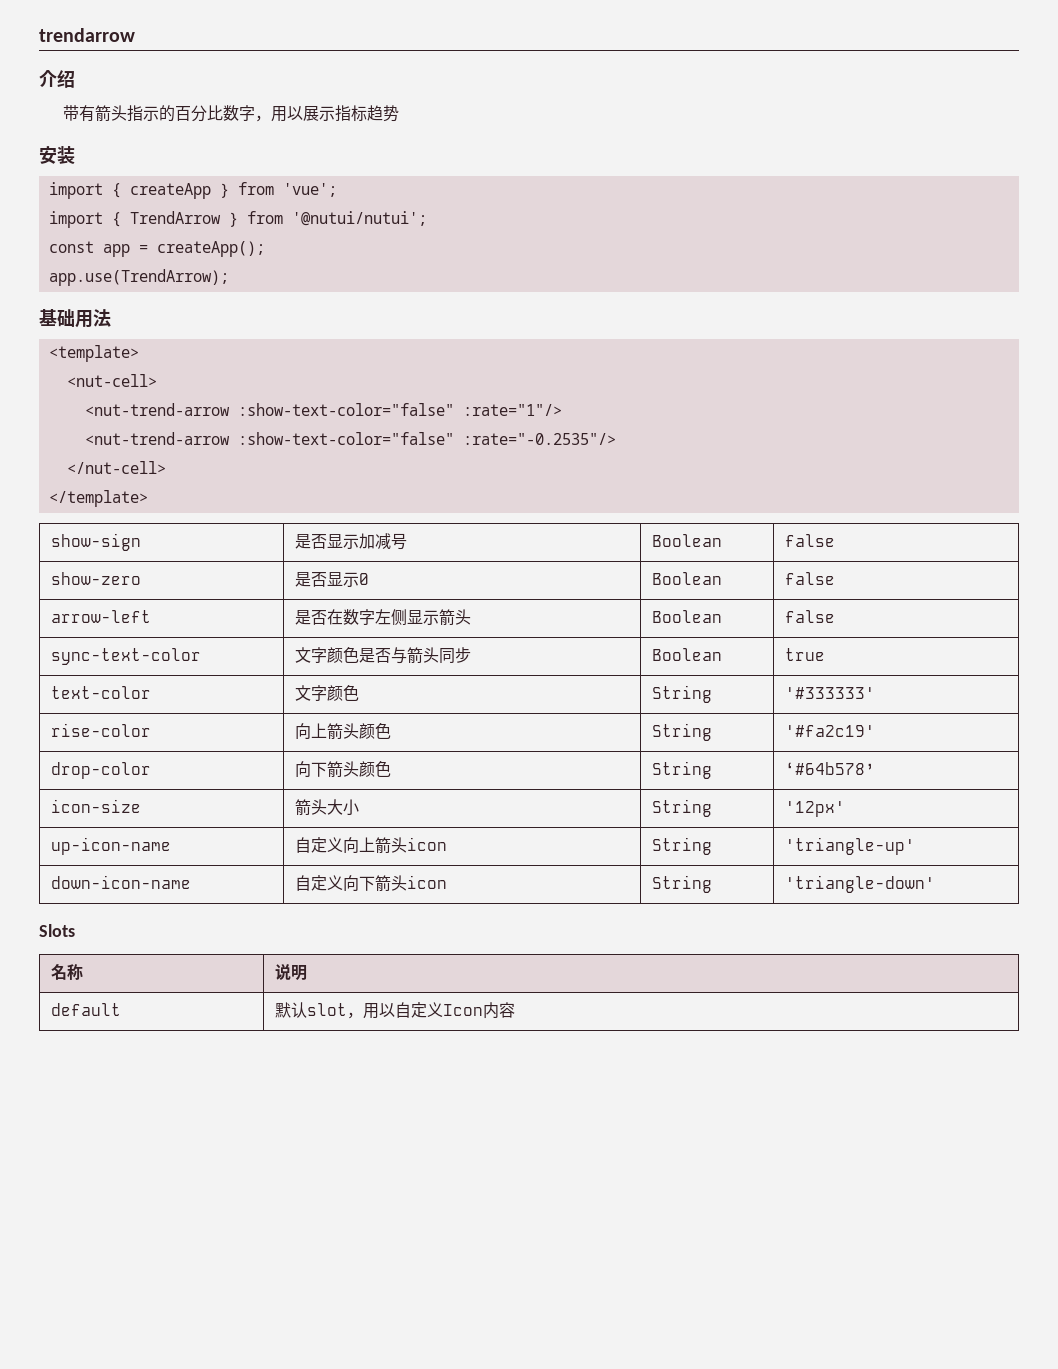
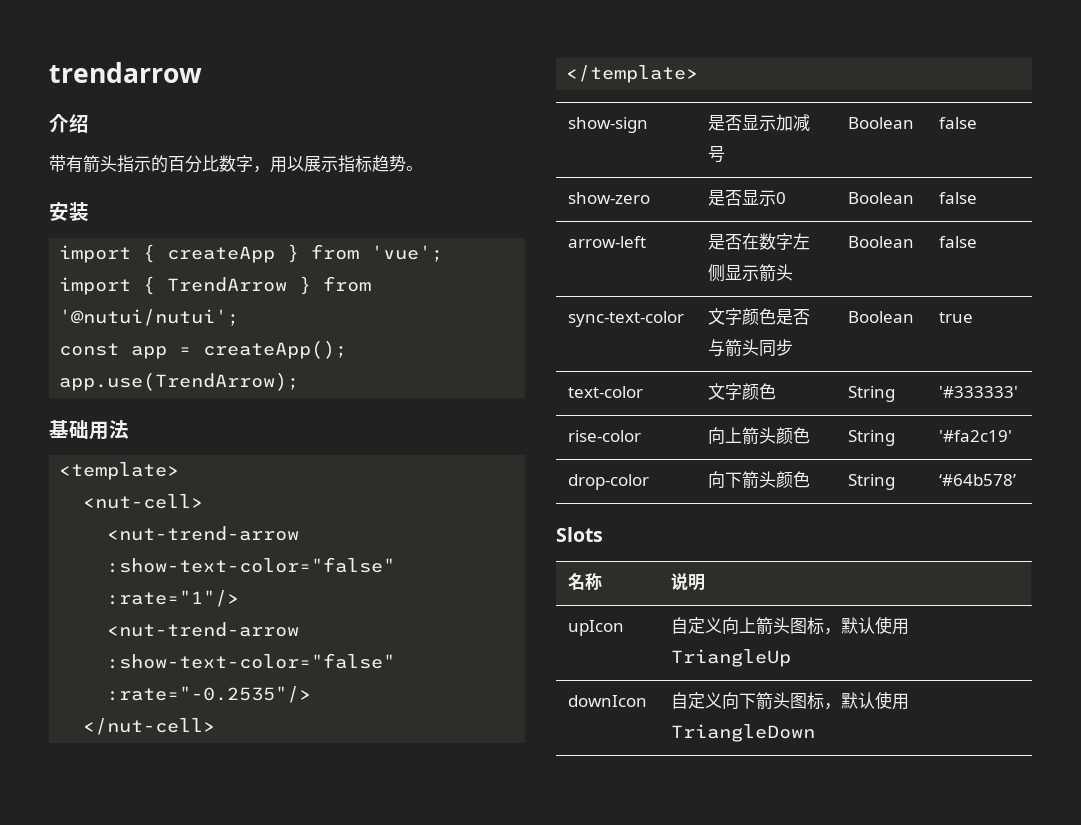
- 带有箭头指示的百分比数字，用以展示指标趋势
+ 带有箭头指示的百分比数字，用以展示指标趋势。
- icon-size | 箭头大小 | String | '12px'
- up-icon-name | 自定义向上箭头icon | String | 'triangle-up'
- down-icon-name | 自定义向下箭头icon | String | 'triangle-down'
  Slots
  名称 | 说明
- default | 默认slot，用以自定义Icon内容
+ upIcon | 自定义向上箭头图标，默认使用TriangleUp
+ downIcon | 自定义向下箭头图标，默认使用TriangleDown

